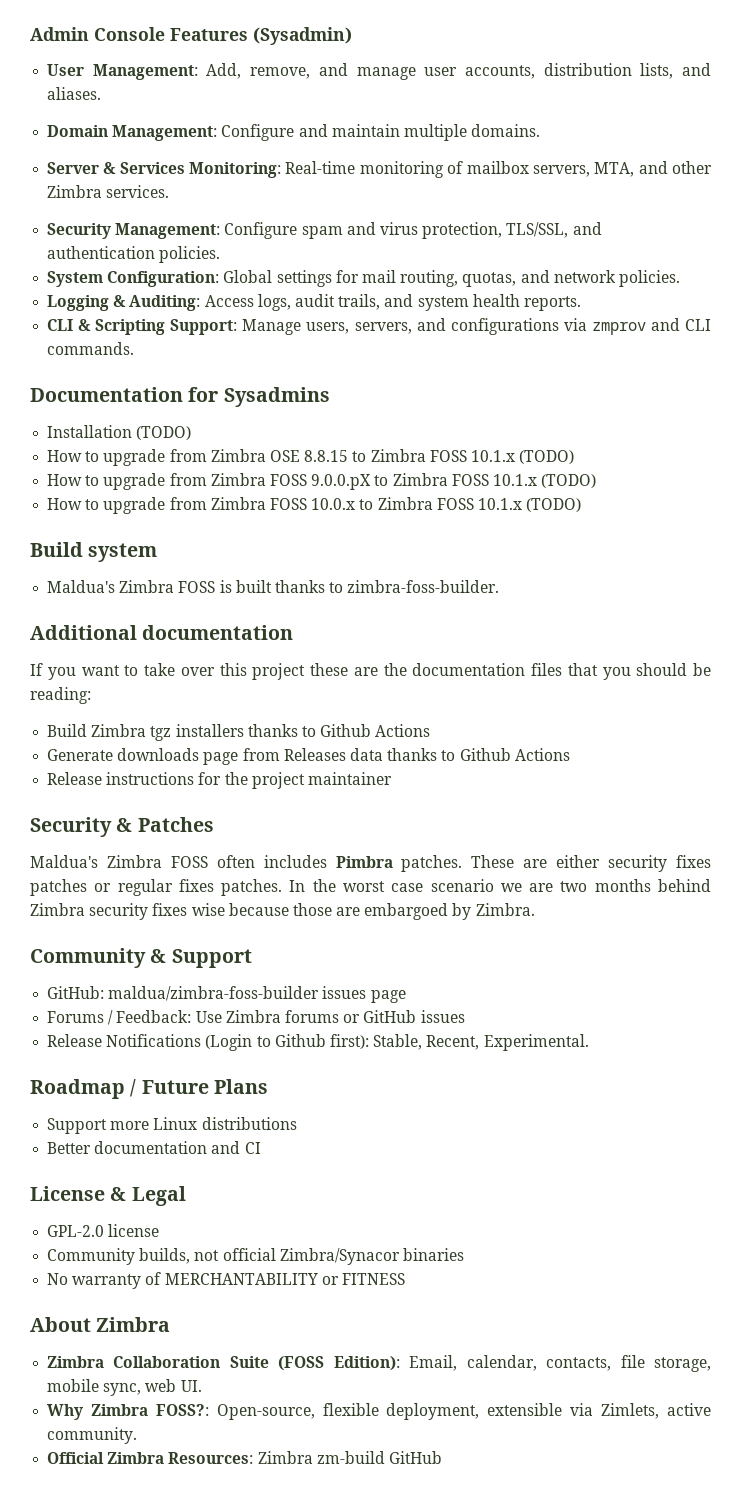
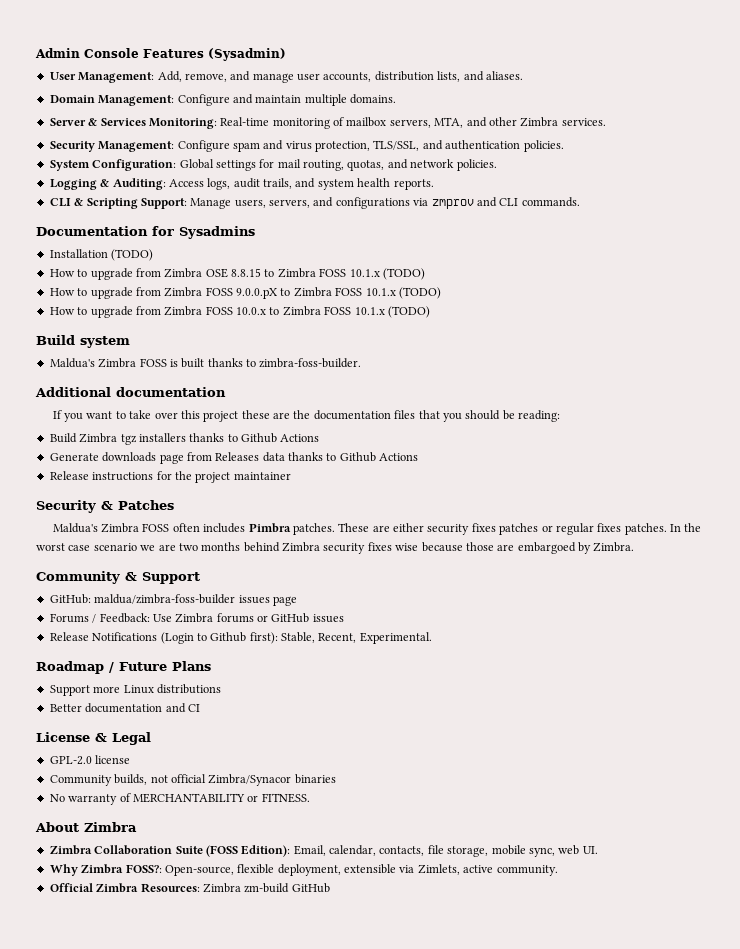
- No warranty of MERCHANTABILITY or FITNESS
+ No warranty of MERCHANTABILITY or FITNESS.

